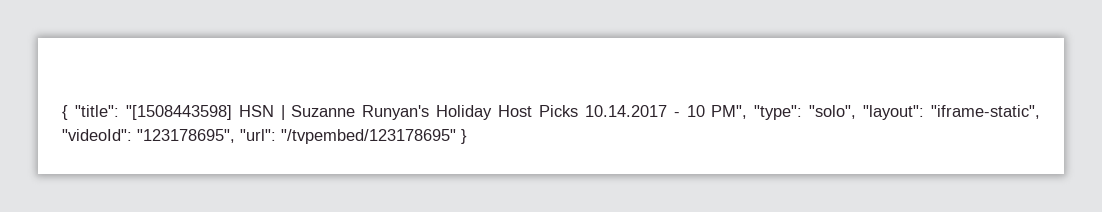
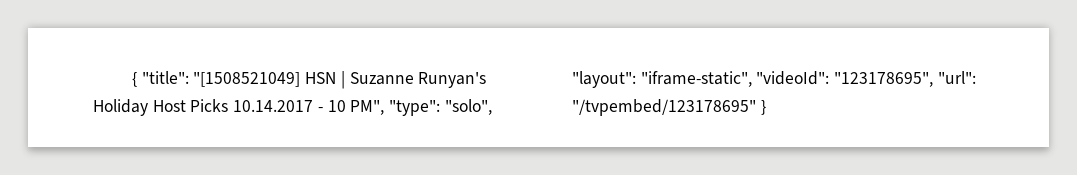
- { "title": "[1508443598] HSN | Suzanne Runyan's Holiday Host Picks 10.14.2017 - 10 PM", "type": "solo", "layout": "iframe-static", "videoId": "123178695", "url": "/tvpembed/123178695" }
+ { "title": "[1508521049] HSN | Suzanne Runyan's Holiday Host Picks 10.14.2017 - 10 PM", "type": "solo", "layout": "iframe-static", "videoId": "123178695", "url": "/tvpembed/123178695" }

